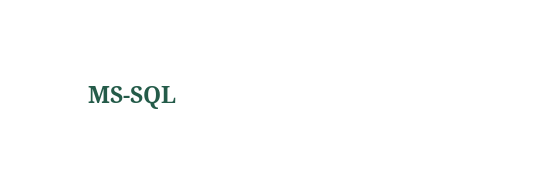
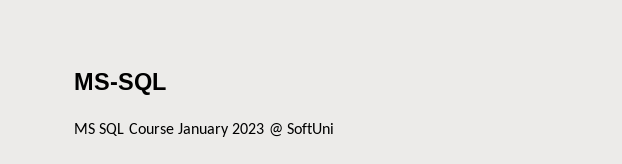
+ MS SQL Course January 2023 @ SoftUni

